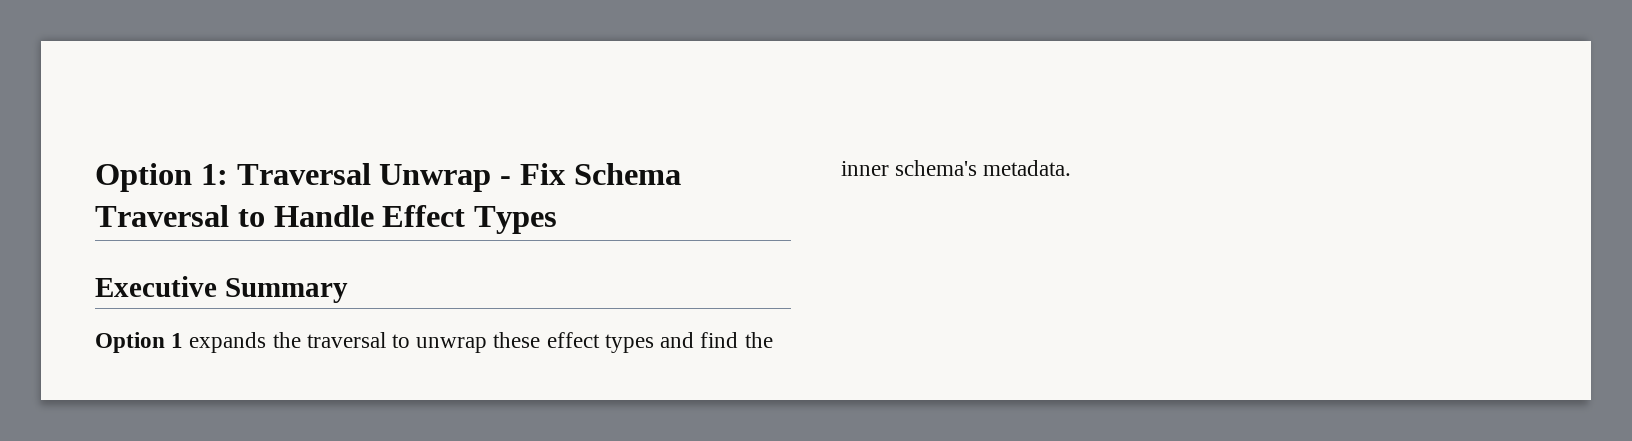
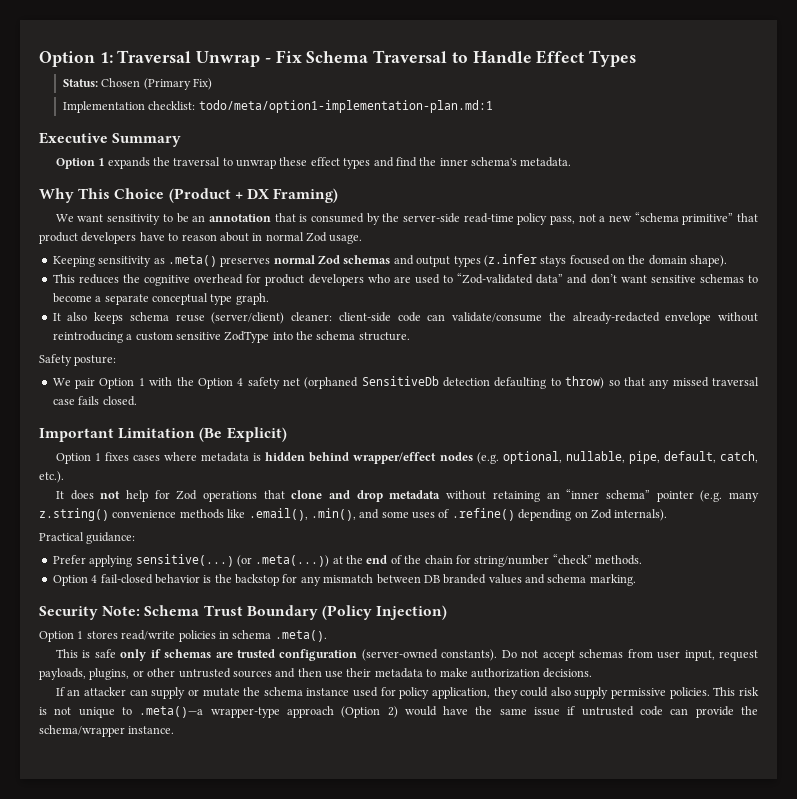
+ Status: Chosen (Primary Fix)
+ Implementation checklist: todo/meta/option1-implementation-plan.md:1
+ Why This Choice (Product + DX Framing)
+ We want sensitivity to be an annotation that is consumed by the server-side read-time policy pass, not a new “schema primitive” that product developers have to reason about in normal Zod usage.
+ Keeping sensitivity as .meta() preserves normal Zod schemas and output types (z.infer stays focused on the domain shape).
+ This reduces the cognitive overhead for product developers who are used to “Zod-validated data” and don’t want sensitive schemas to become a separate conceptual type graph.
+ It also keeps schema reuse (server/client) cleaner: client-side code can validate/consume the already-redacted envelope without reintroducing a custom sensitive ZodType into the schema structure.
+ Safety posture:
+ We pair Option 1 with the Option 4 safety net (orphaned SensitiveDb detection defaulting to throw) so that any missed traversal case fails closed.
+ Important Limitation (Be Explicit)
+ Option 1 fixes cases where metadata is hidden behind wrapper/effect nodes (e.g. optional, nullable, pipe, default, catch, etc.).
+ It does not help for Zod operations that clone and drop metadata without retaining an “inner schema” pointer (e.g. many z.string() convenience methods like .email(), .min(), and some uses of .refine() depending on Zod internals).
+ Practical guidance:
+ Prefer applying sensitive(...) (or .meta(...)) at the end of the chain for string/number “check” methods.
+ Option 4 fail-closed behavior is the backstop for any mismatch between DB branded values and schema marking.
+ Security Note: Schema Trust Boundary (Policy Injection)
+ Option 1 stores read/write policies in schema .meta().
+ This is safe only if schemas are trusted configuration (server-owned constants). Do not accept schemas from user input, request payloads, plugins, or other untrusted sources and then use their metadata to make authorization decisions.
+ If an attacker can supply or mutate the schema instance used for policy application, they could also supply permissive policies. This risk is not unique to .meta()—a wrapper-type approach (Option 2) would have the same issue if untrusted code can provide the schema/wrapper instance.

